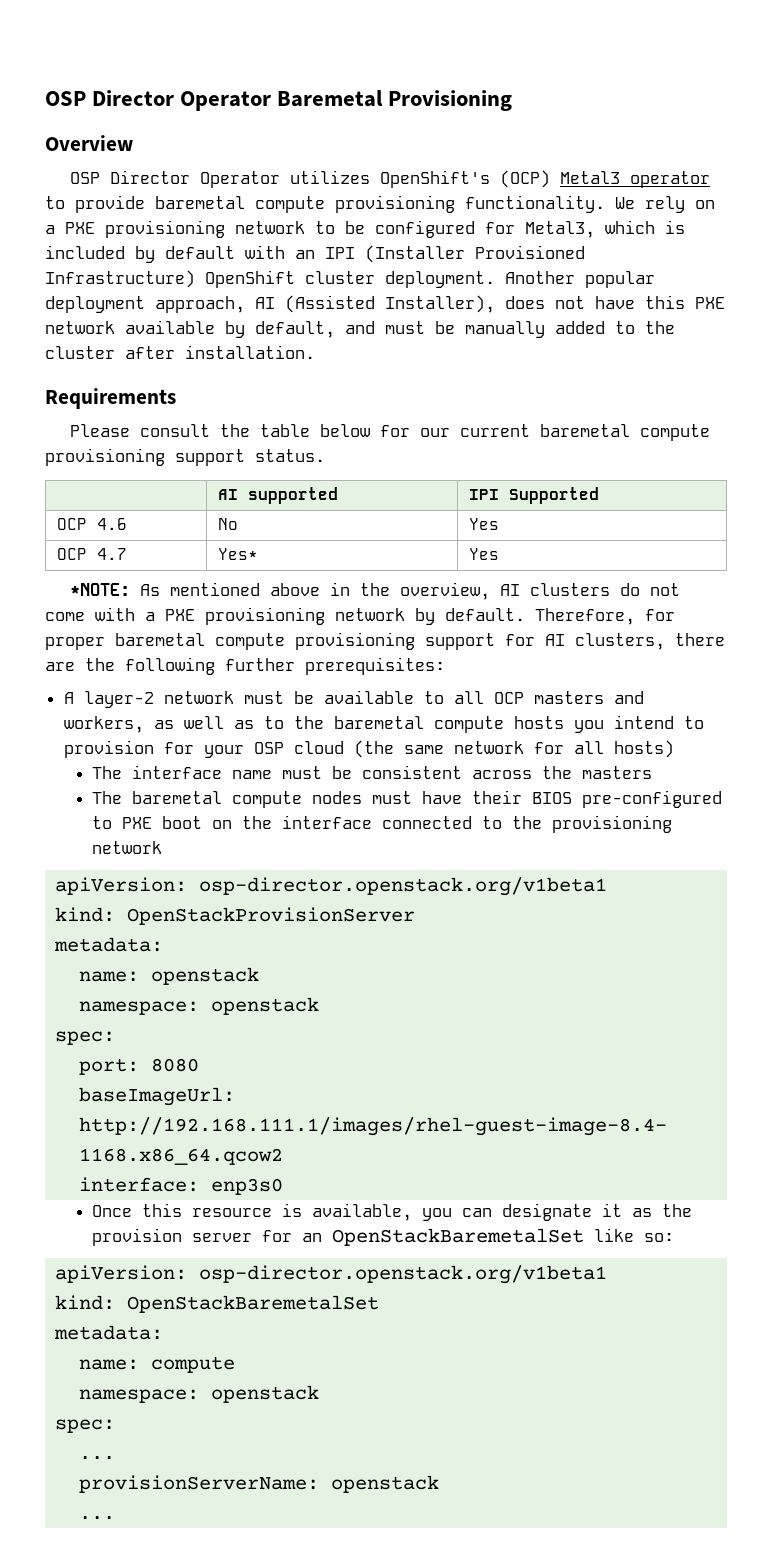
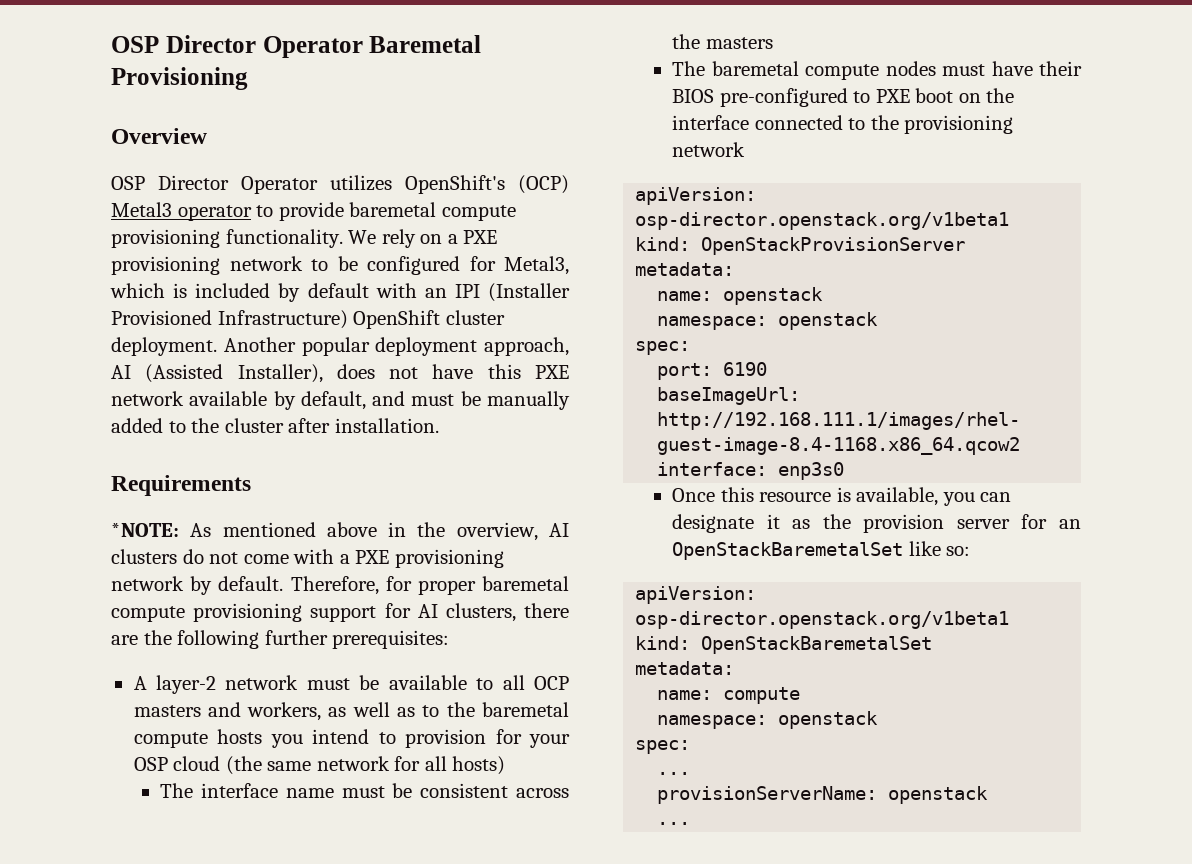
- Please consult the table below for our current baremetal compute provisioning support status.
- | AI supported | IPI Supported
- OCP 4.6 | No | Yes
- OCP 4.7 | Yes* | Yes
- port: 8080
+ port: 6190

